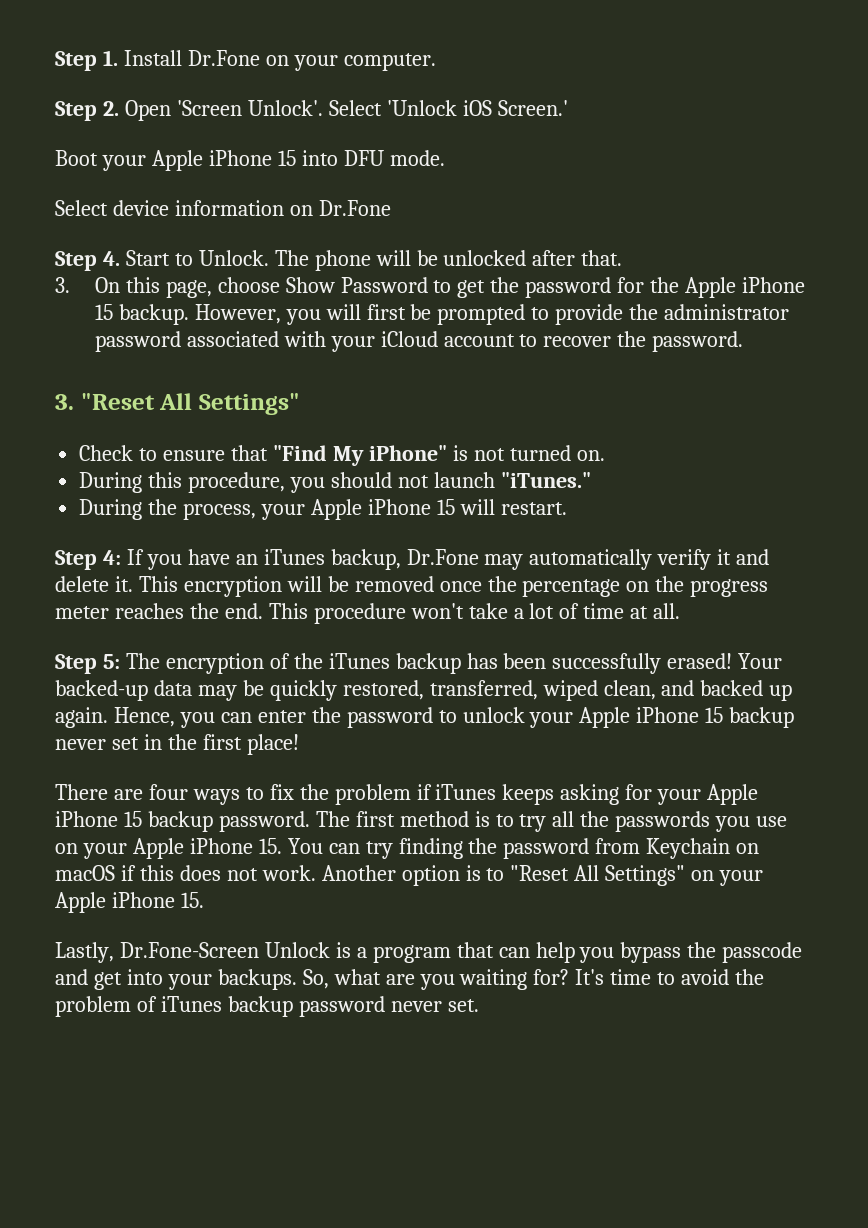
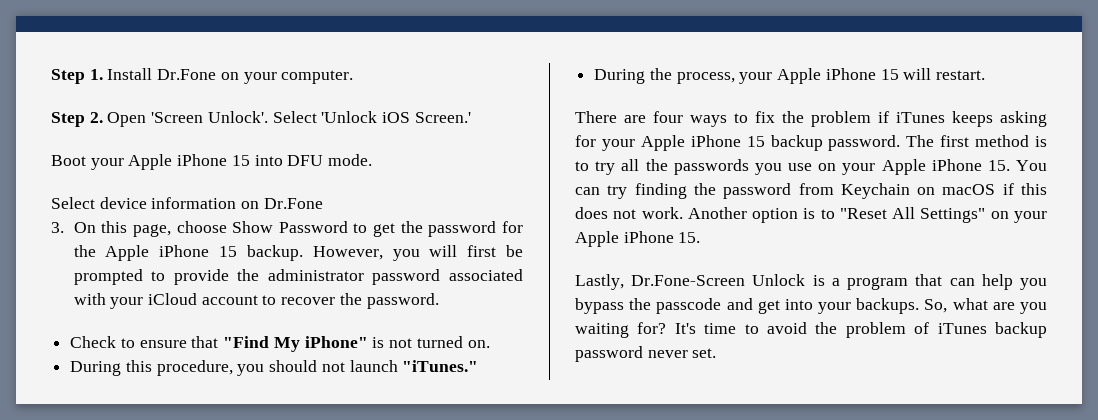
- Step 4. Start to Unlock. The phone will be unlocked after that.
- 3. "Reset All Settings"
- Step 4: If you have an iTunes backup, Dr.Fone may automatically verify it and delete it. This encryption will be removed once the percentage on the progress meter reaches the end. This procedure won't take a lot of time at all.
- Step 5: The encryption of the iTunes backup has been successfully erased! Your backed-up data may be quickly restored, transferred, wiped clean, and backed up again. Hence, you can enter the password to unlock your Apple iPhone 15 backup never set in the first place!

